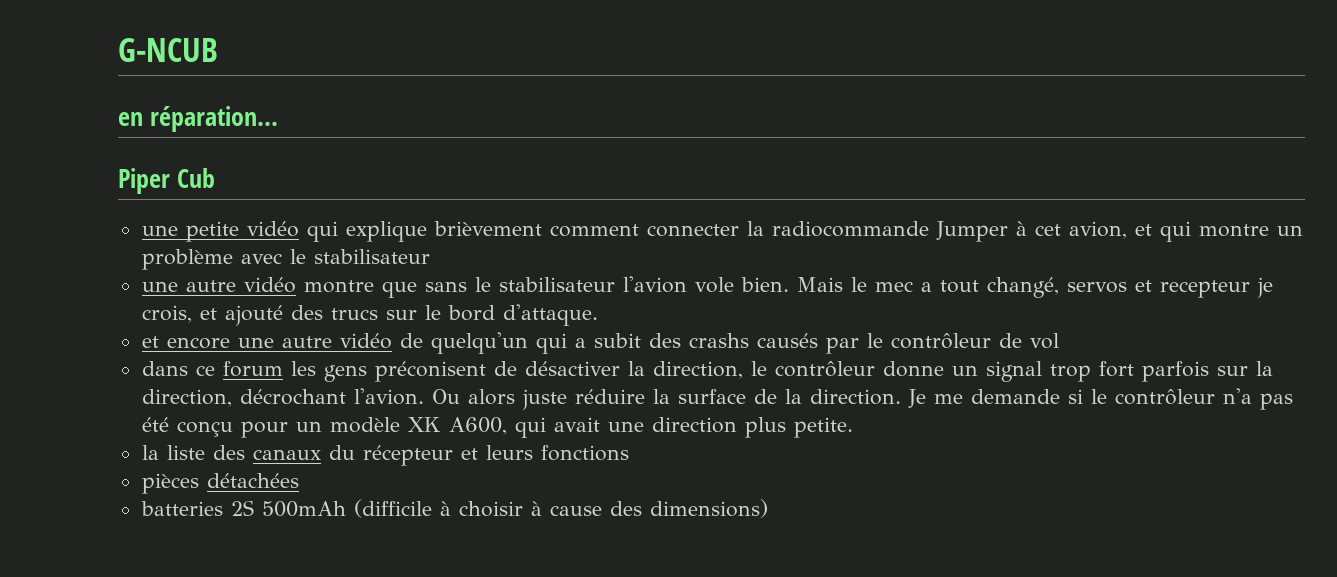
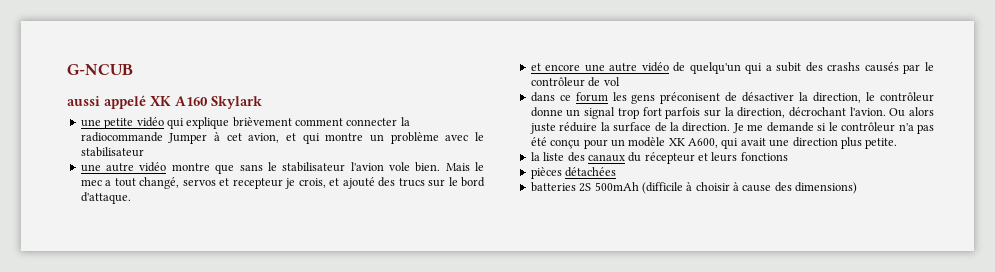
- en réparation...
- Piper Cub
+ aussi appelé XK A160 Skylark

